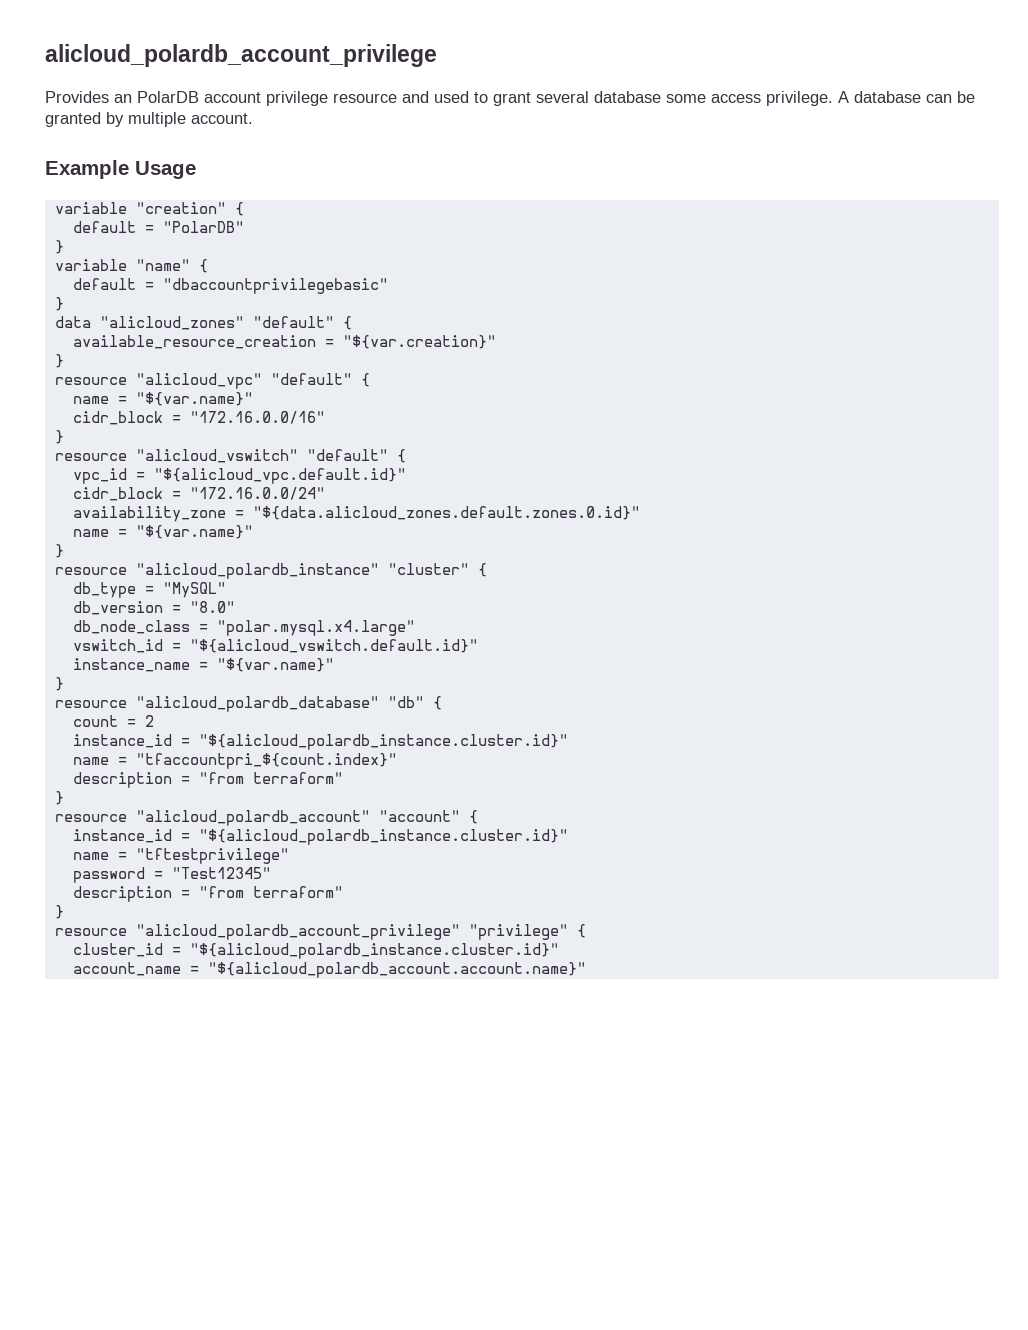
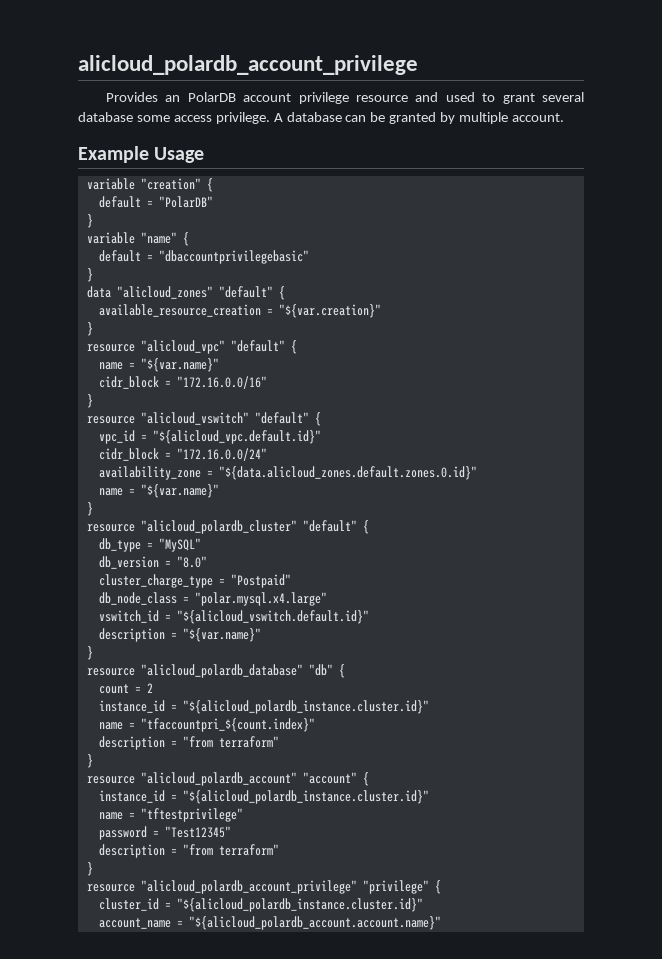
- resource "alicloud_polardb_instance" "cluster" {
+ resource "alicloud_polardb_cluster" "default" {
+ cluster_charge_type = "Postpaid"
- instance_name = "${var.name}"
+ description = "${var.name}"

